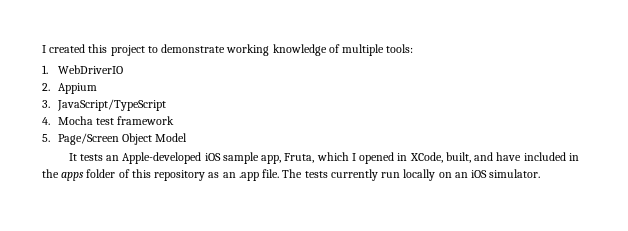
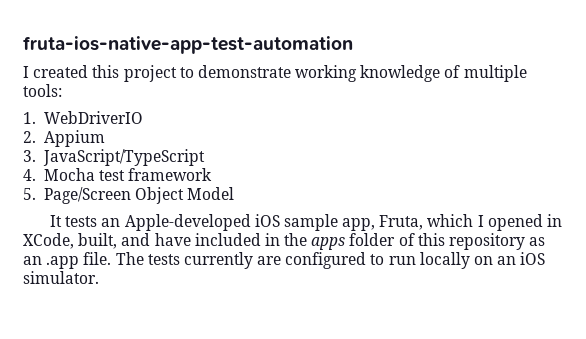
+ fruta-ios-native-app-test-automation
- The tests currently run locally on an iOS simulator.
+ The tests currently are configured to run locally on an iOS simulator.

